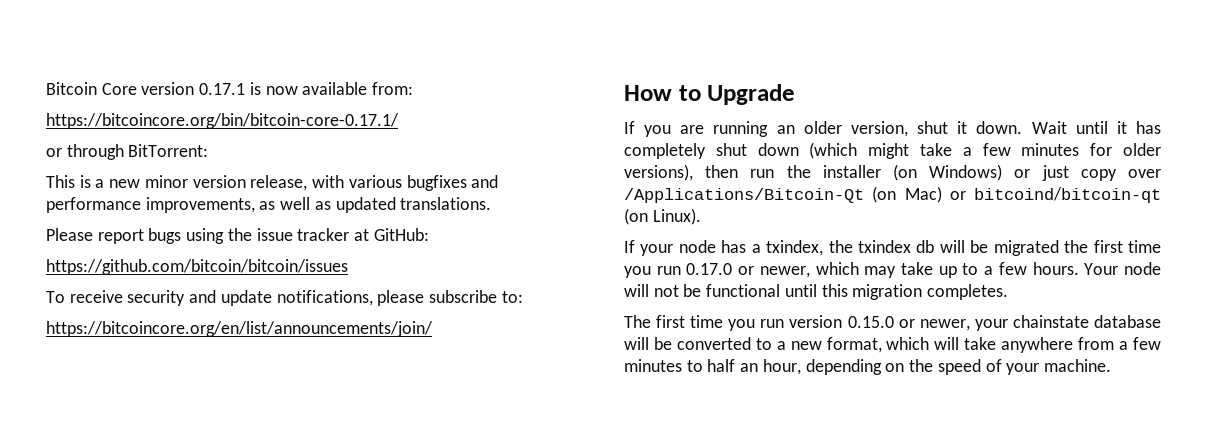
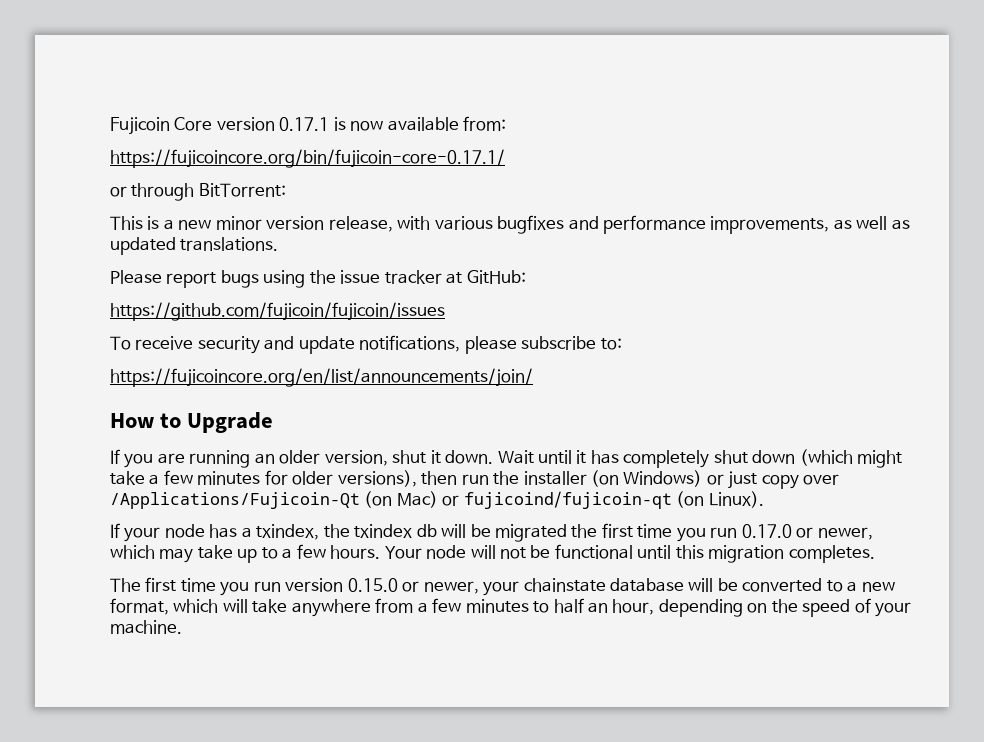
- Bitcoin Core version 0.17.1 is now available from:
+ Fujicoin Core version 0.17.1 is now available from:
- https://bitcoincore.org/bin/bitcoin-core-0.17.1/
+ https://fujicoincore.org/bin/fujicoin-core-0.17.1/
- https://github.com/bitcoin/bitcoin/issues
+ https://github.com/fujicoin/fujicoin/issues
- https://bitcoincore.org/en/list/announcements/join/
+ https://fujicoincore.org/en/list/announcements/join/
- Wait until it has completely shut down (which might take a few minutes for older versions), then run the installer (on Windows) or just copy over /Applications/Bitcoin-Qt (on Mac) or bitcoind/bitcoin-qt (on Linux).
+ Wait until it has completely shut down (which might take a few minutes for older versions), then run the installer (on Windows) or just copy over /Applications/Fujicoin-Qt (on Mac) or fujicoind/fujicoin-qt (on Linux).

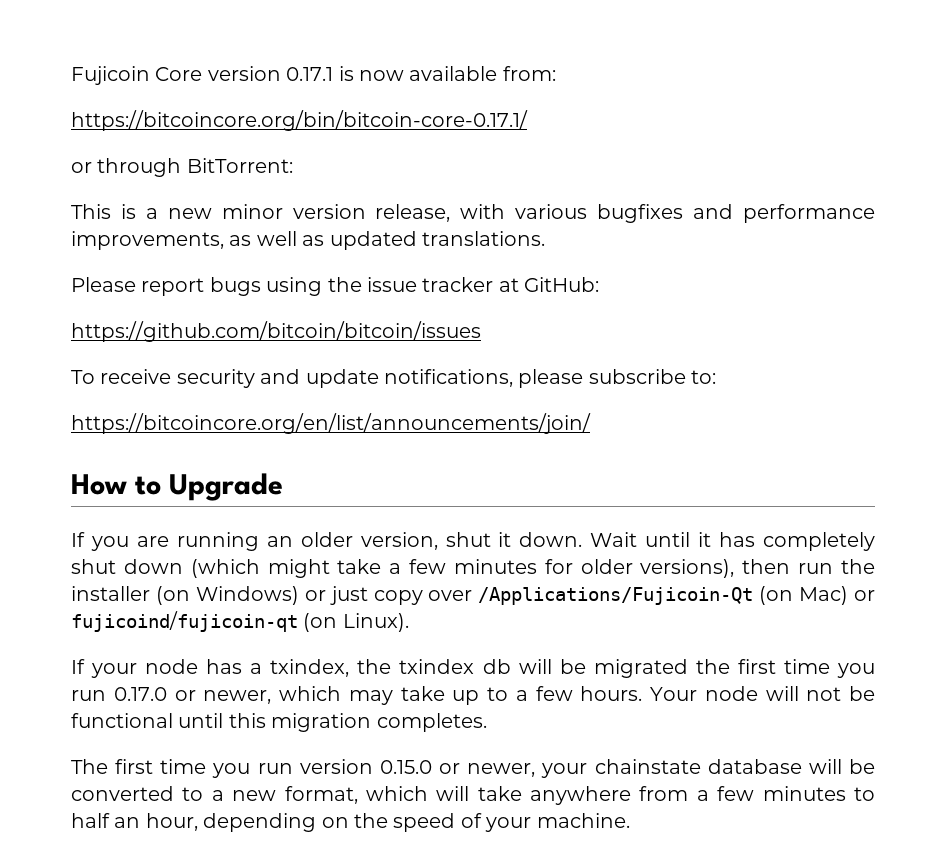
- https://fujicoincore.org/bin/fujicoin-core-0.17.1/
+ https://bitcoincore.org/bin/bitcoin-core-0.17.1/
- https://github.com/fujicoin/fujicoin/issues
+ https://github.com/bitcoin/bitcoin/issues
- https://fujicoincore.org/en/list/announcements/join/
+ https://bitcoincore.org/en/list/announcements/join/

